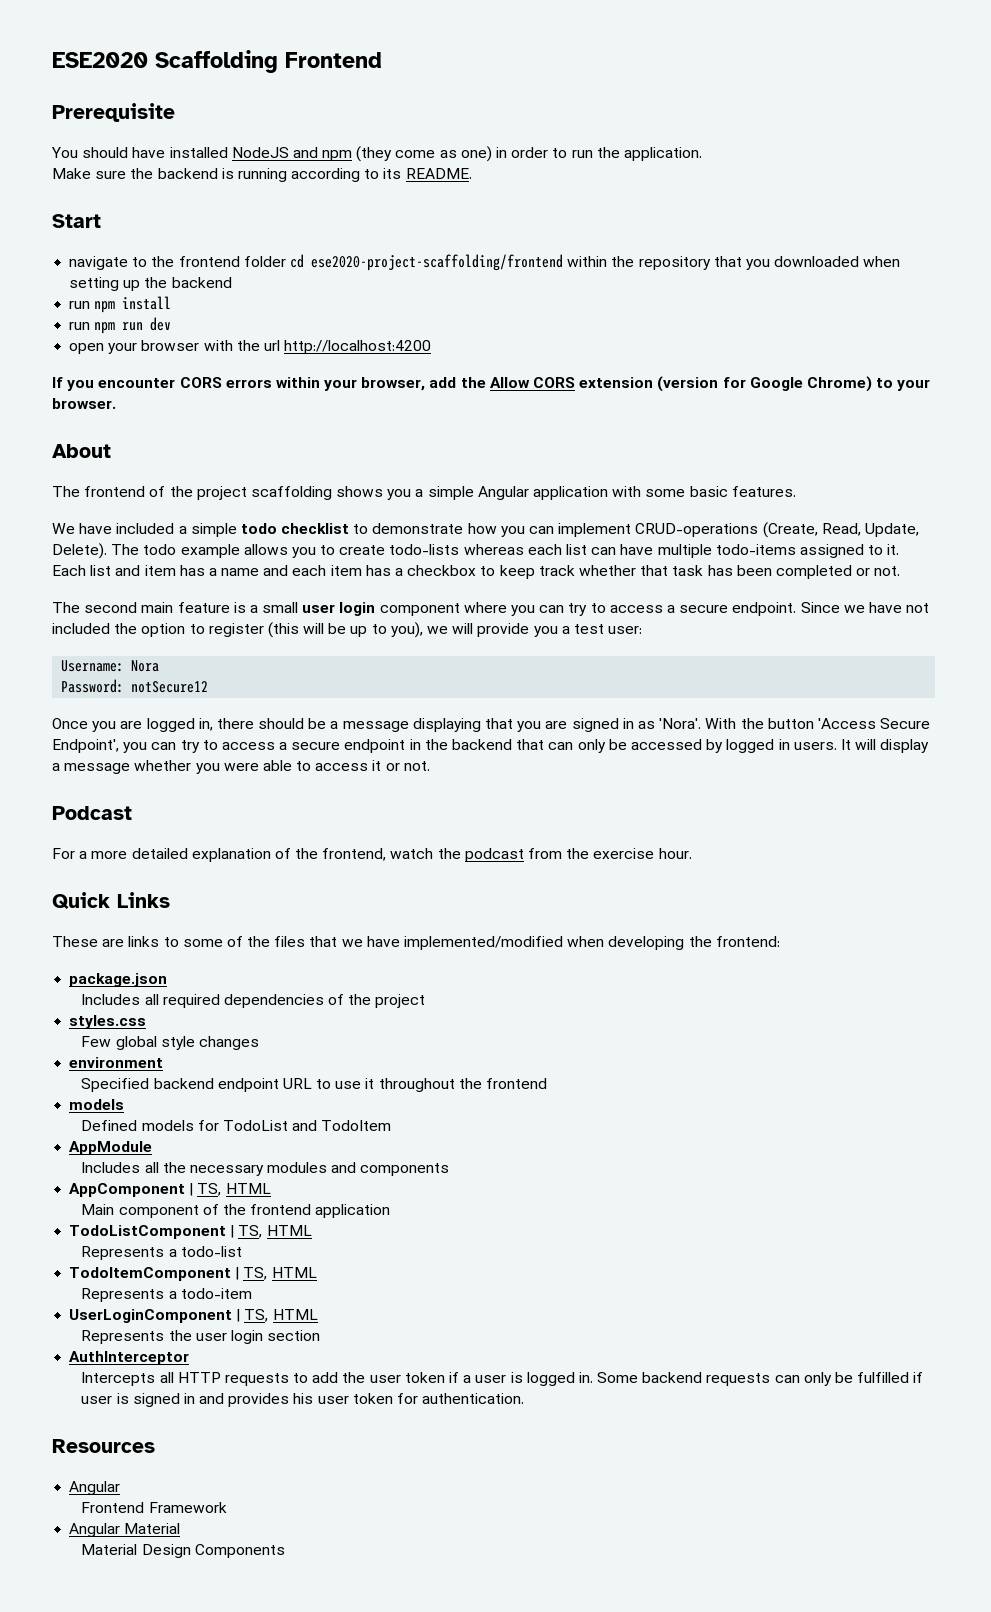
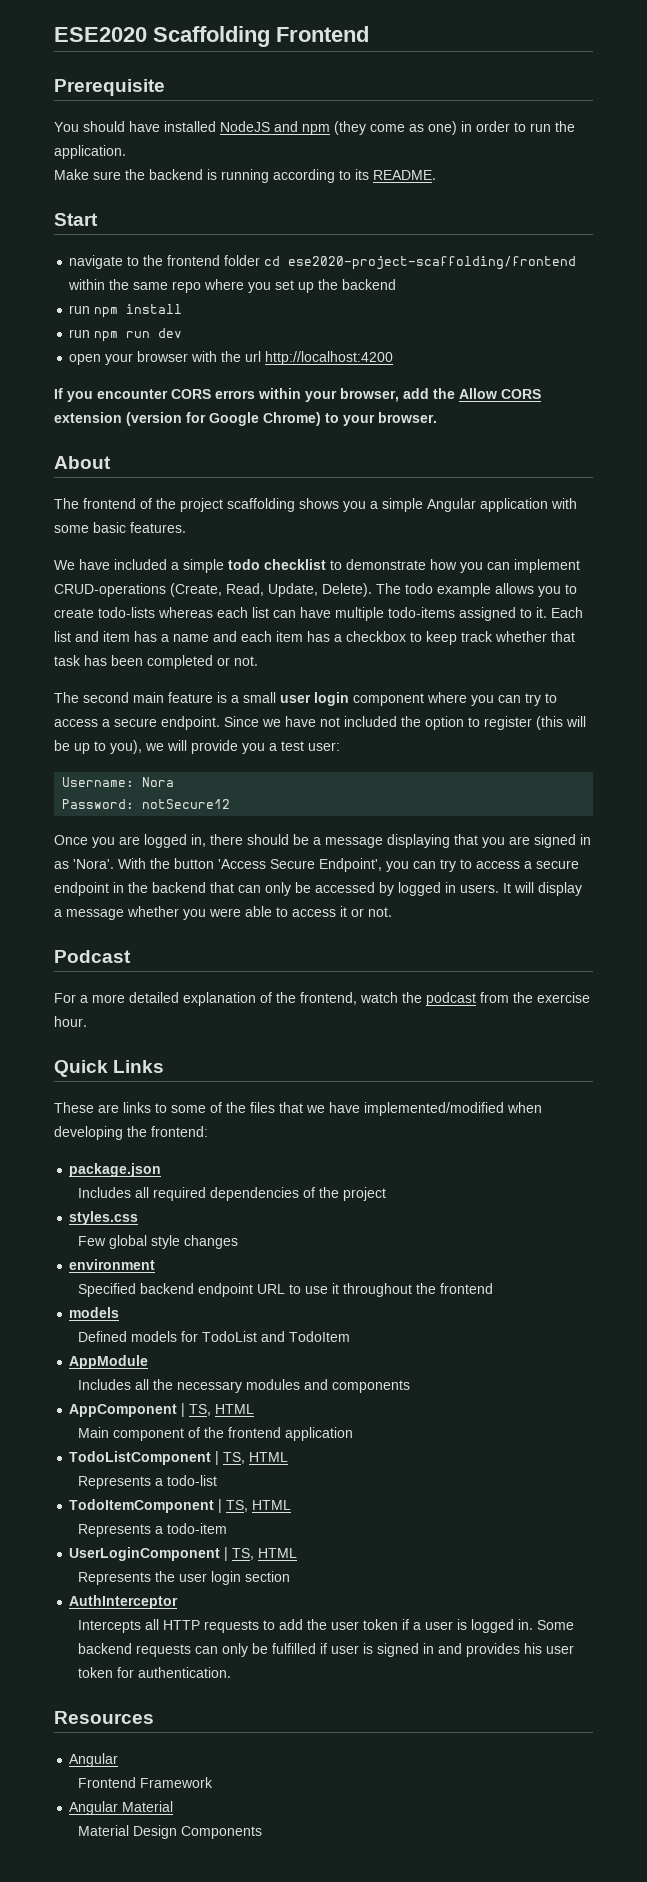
- navigate to the frontend folder cd ese2020-project-scaffolding/frontend within the repository that you downloaded when setting up the backend
+ navigate to the frontend folder cd ese2020-project-scaffolding/frontend within the same repo where you set up the backend

